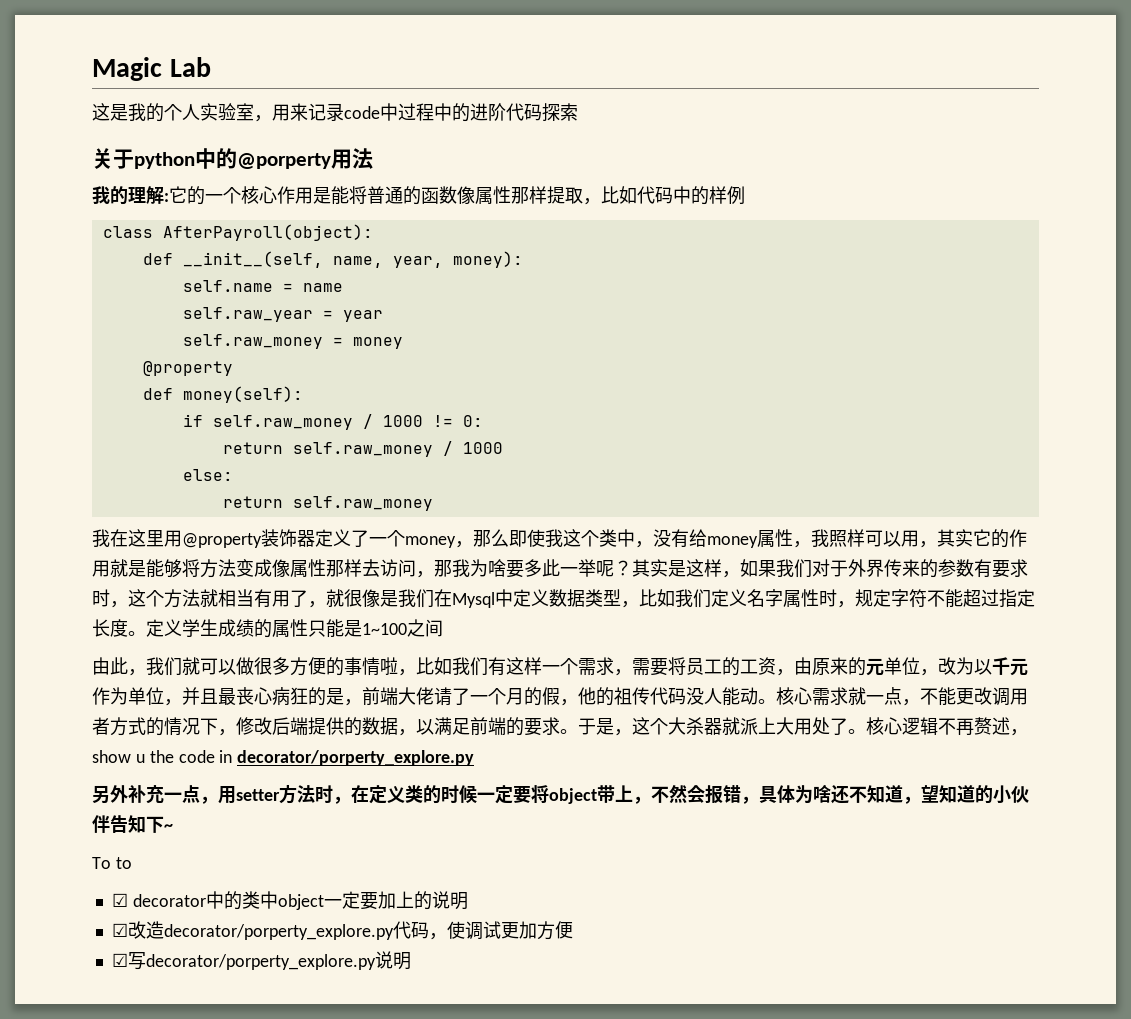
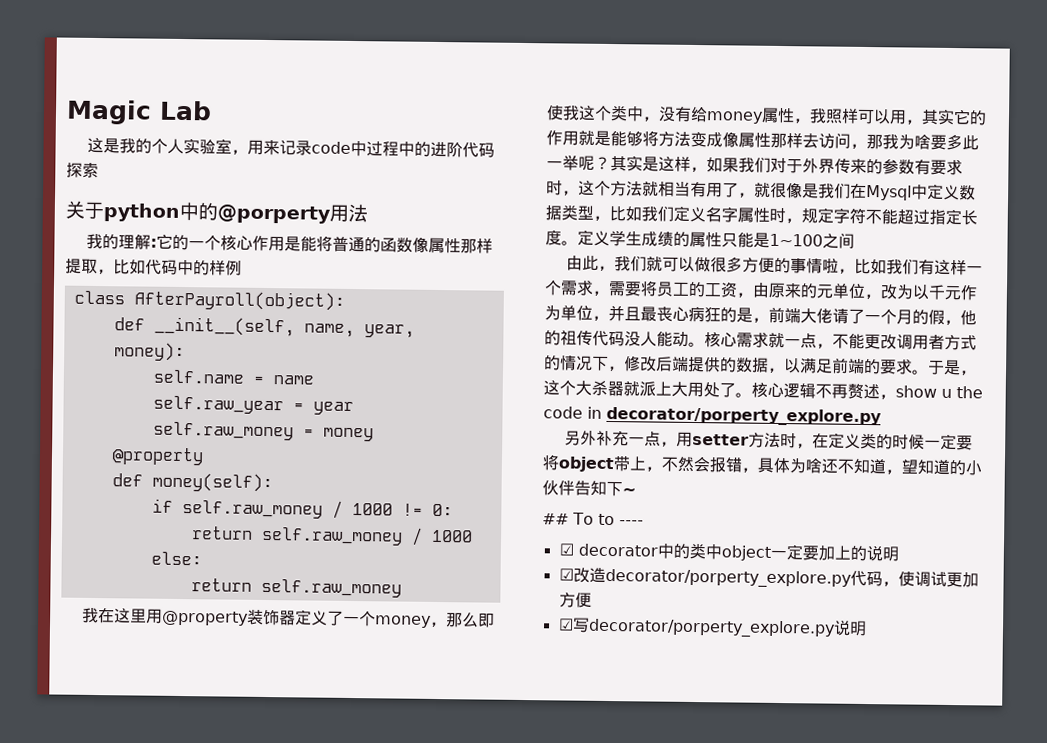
- To to
+ ## To to ----

